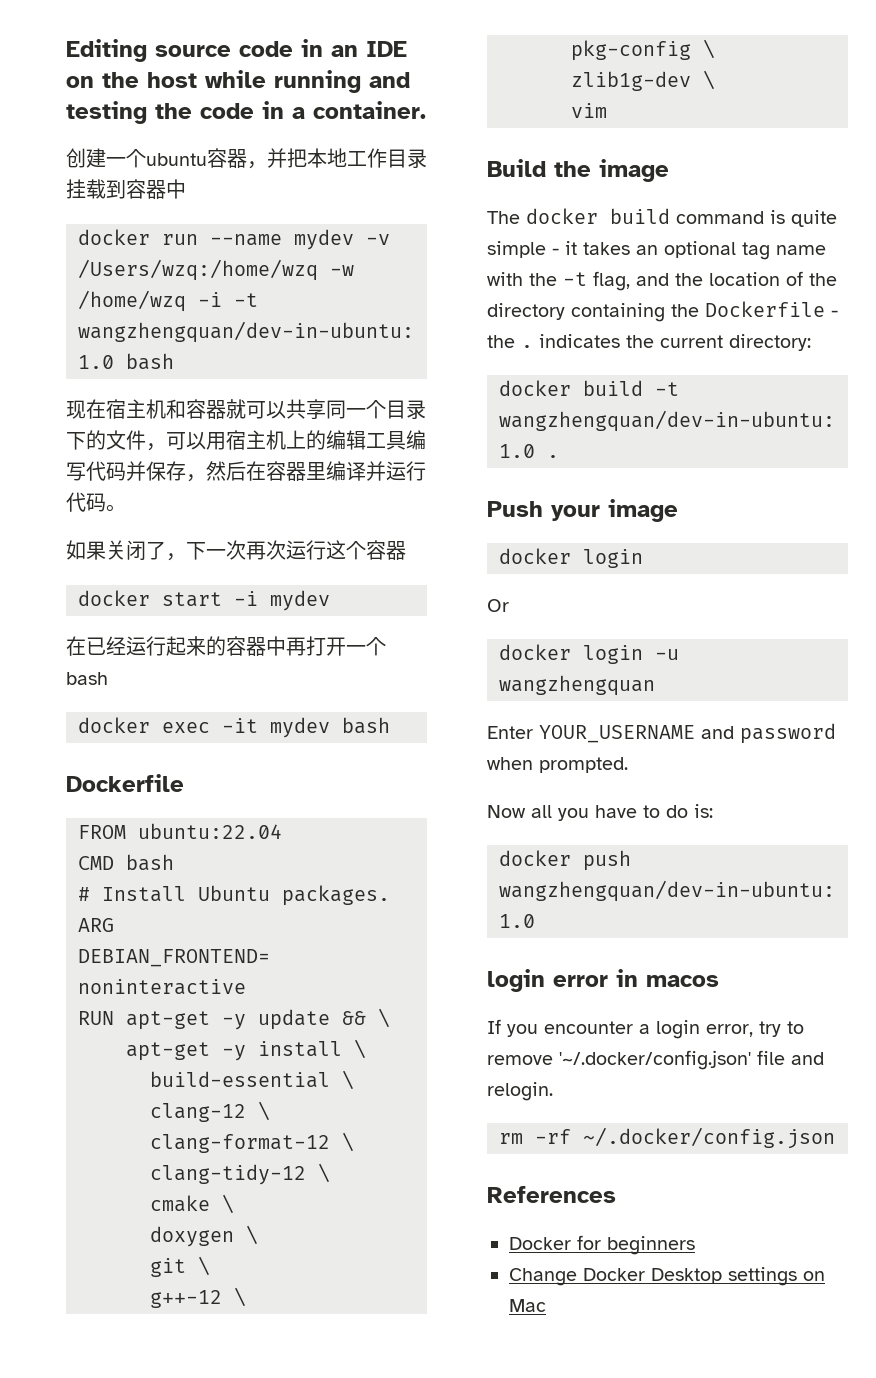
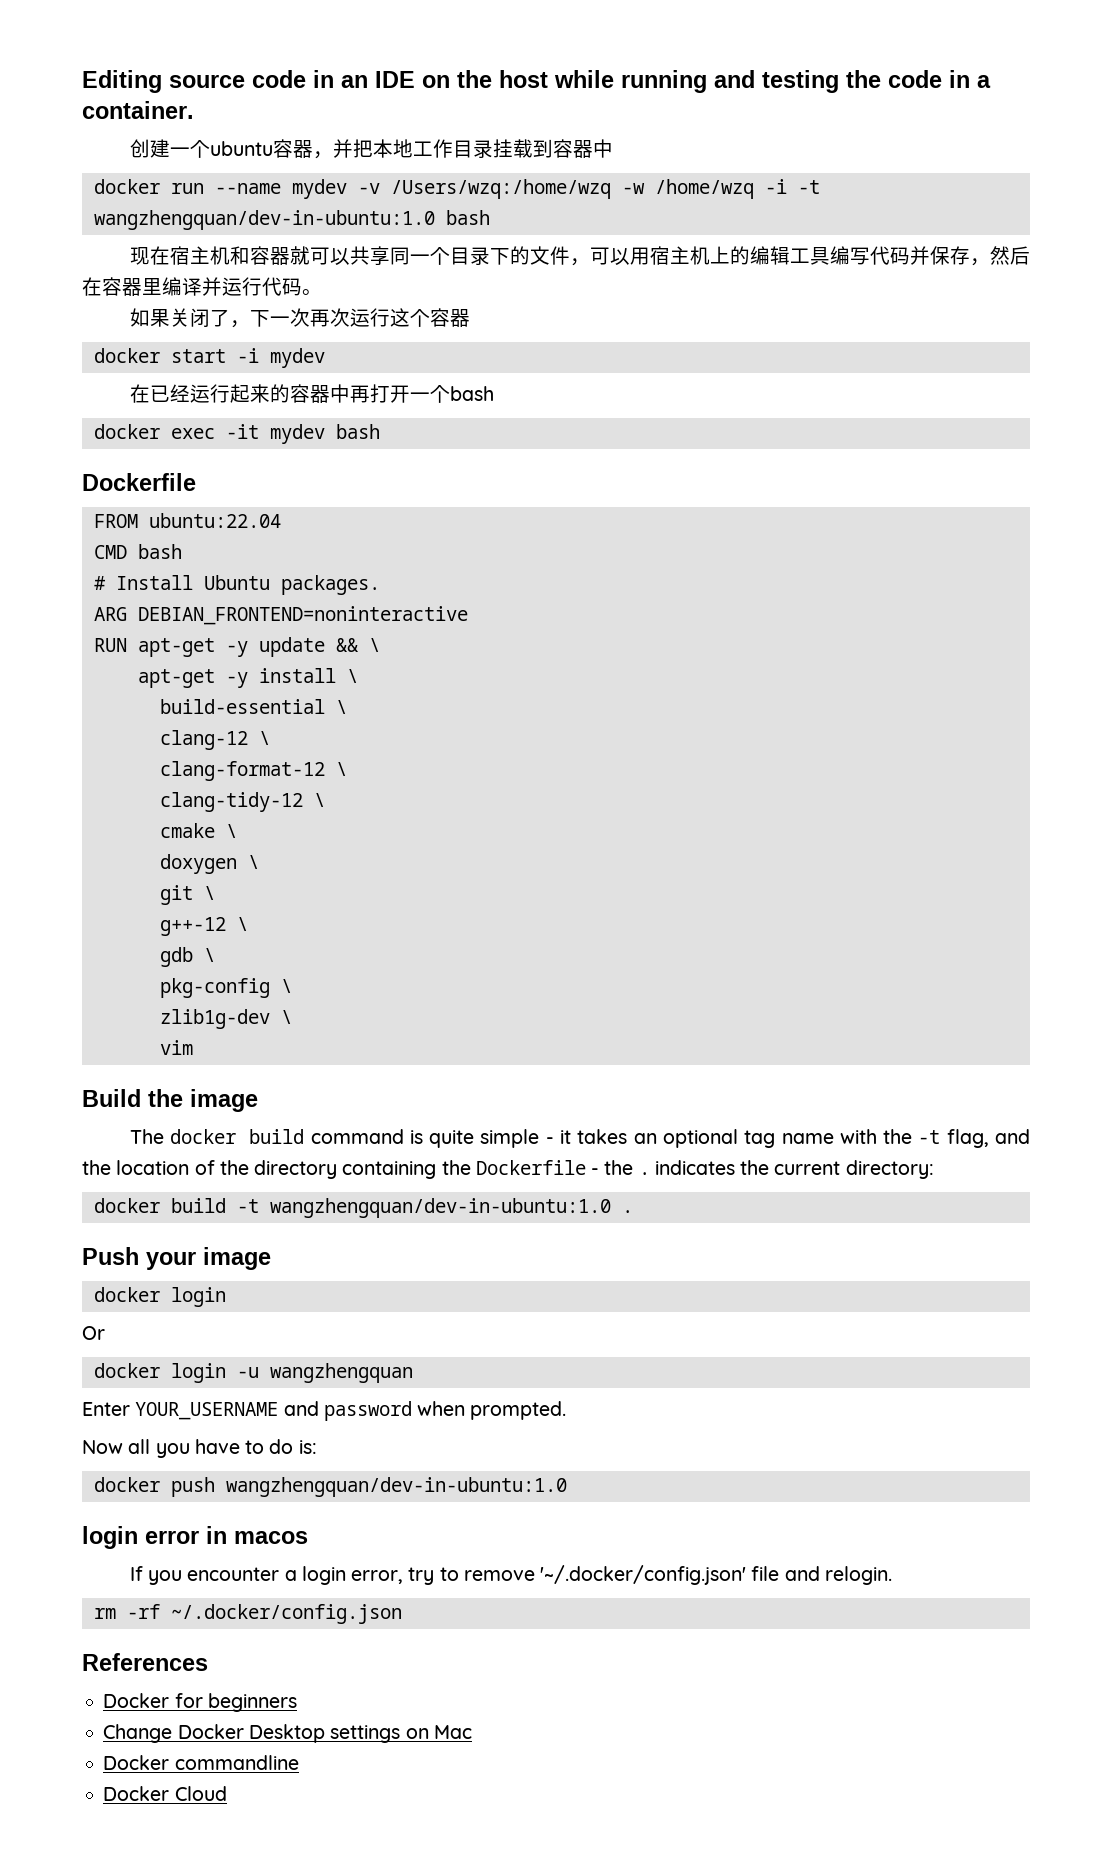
+ gdb \
+ Docker commandline
+ Docker Cloud

